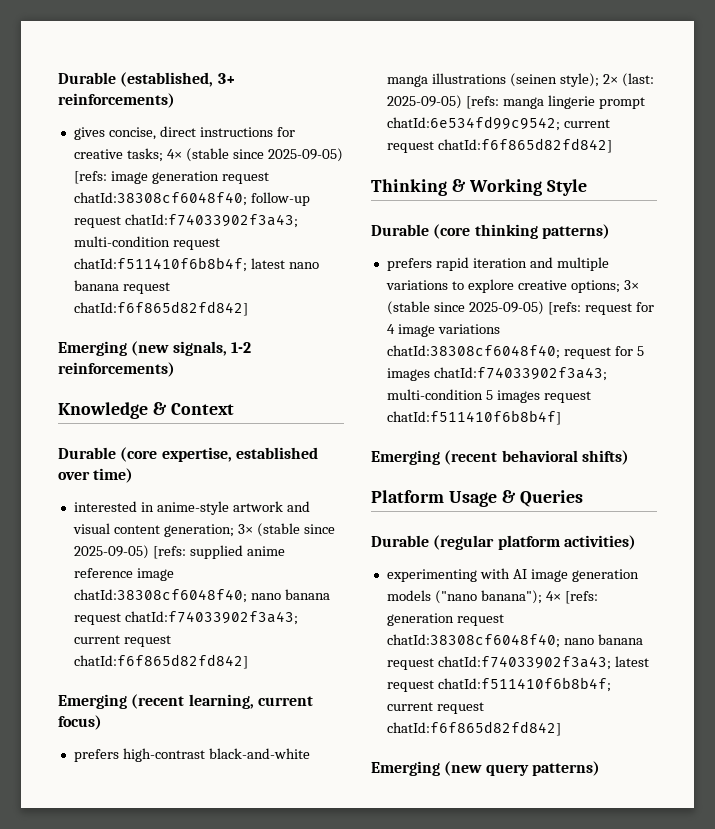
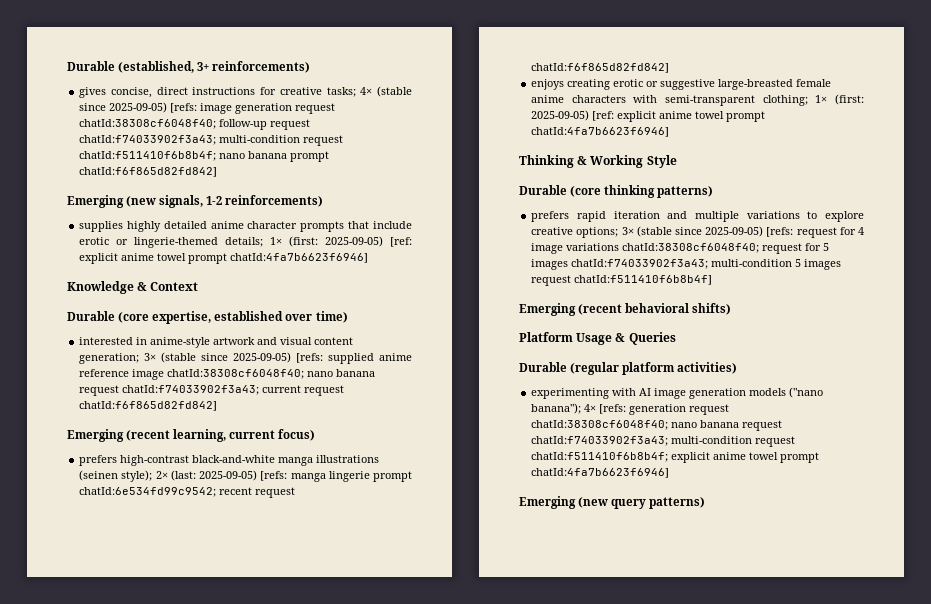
- gives concise, direct instructions for creative tasks; 4× (stable since 2025-09-05) [refs: image generation request chatId:38308cf6048f40; follow-up request chatId:f74033902f3a43; multi-condition request chatId:f511410f6b8b4f; latest nano banana request chatId:f6f865d82fd842]
+ gives concise, direct instructions for creative tasks; 4× (stable since 2025-09-05) [refs: image generation request chatId:38308cf6048f40; follow-up request chatId:f74033902f3a43; multi-condition request chatId:f511410f6b8b4f; nano banana prompt chatId:f6f865d82fd842]
+ supplies highly detailed anime character prompts that include erotic or lingerie-themed details; 1× (first: 2025-09-05) [ref: explicit anime towel prompt chatId:4fa7b6623f6946]
- prefers high-contrast black-and-white manga illustrations (seinen style); 2× (last: 2025-09-05) [refs: manga lingerie prompt chatId:6e534fd99c9542; current request chatId:f6f865d82fd842]
+ prefers high-contrast black-and-white manga illustrations (seinen style); 2× (last: 2025-09-05) [refs: manga lingerie prompt chatId:6e534fd99c9542; recent request chatId:f6f865d82fd842]
+ enjoys creating erotic or suggestive large-breasted female anime characters with semi-transparent clothing; 1× (first: 2025-09-05) [ref: explicit anime towel prompt chatId:4fa7b6623f6946]
- experimenting with AI image generation models ("nano banana"); 4× [refs: generation request chatId:38308cf6048f40; nano banana request chatId:f74033902f3a43; latest request chatId:f511410f6b8b4f; current request chatId:f6f865d82fd842]
+ experimenting with AI image generation models ("nano banana"); 4× [refs: generation request chatId:38308cf6048f40; nano banana request chatId:f74033902f3a43; multi-condition request chatId:f511410f6b8b4f; explicit anime towel prompt chatId:4fa7b6623f6946]

